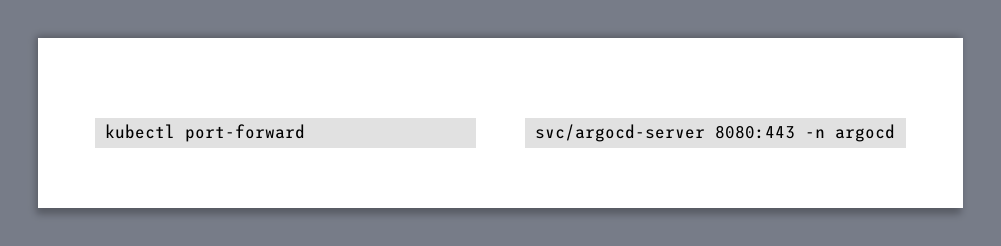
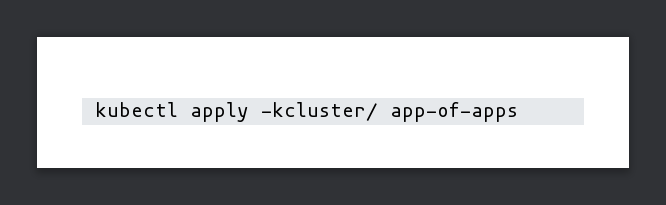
- kubectl port-forward svc/argocd-server 8080:443 -n argocd
+ kubectl apply -kcluster/ app-of-apps

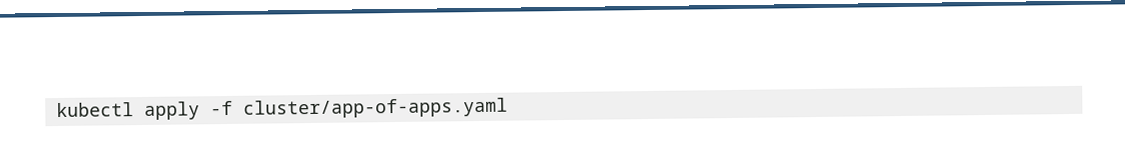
- kubectl apply -kcluster/ app-of-apps
+ kubectl apply -f cluster/app-of-apps.yaml

